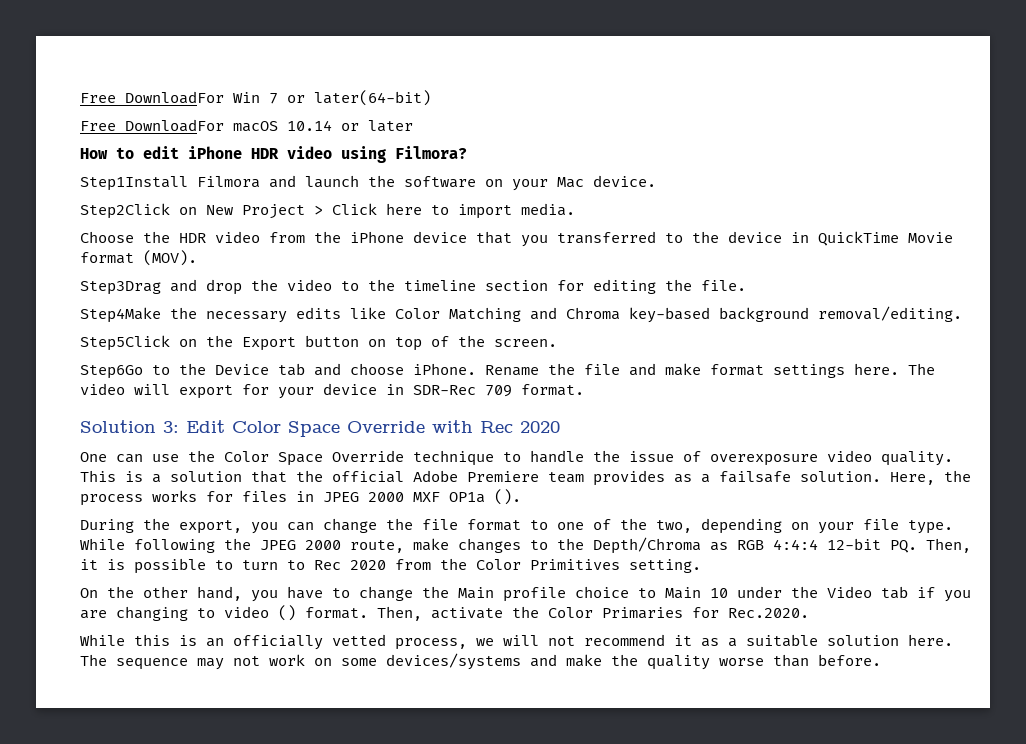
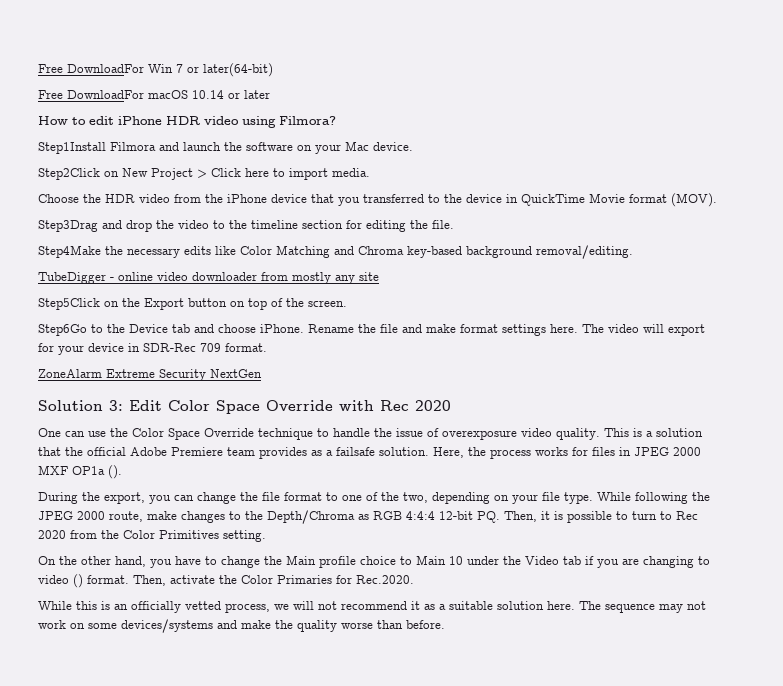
+ TubeDigger - online video downloader from mostly any site
+ ZoneAlarm Extreme Security NextGen

